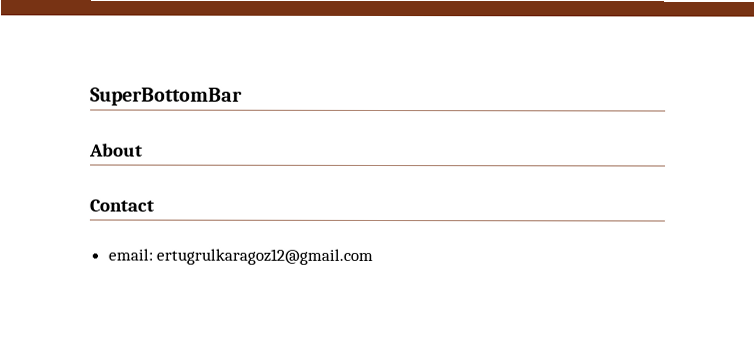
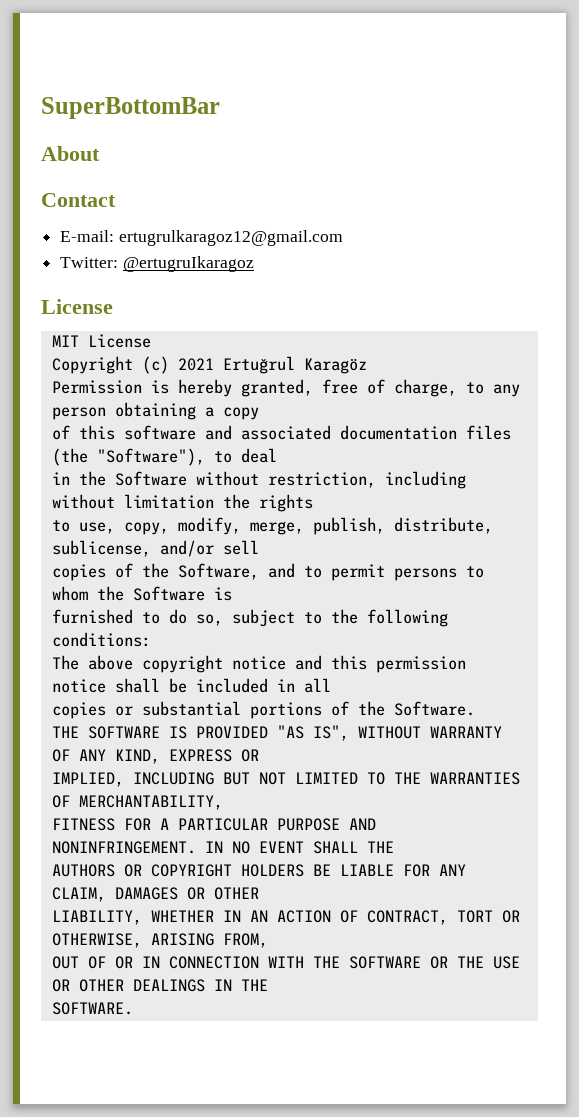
- email: ertugrulkaragoz12@gmail.com
+ E-mail: ertugrulkaragoz12@gmail.com
+ Twitter: @ertugruIkaragoz
+ License
+ MIT License
+ Copyright (c) 2021 Ertuğrul Karagöz
+ Permission is hereby granted, free of charge, to any person obtaining a copy
+ of this software and associated documentation files (the "Software"), to deal
+ in the Software without restriction, including without limitation the rights
+ to use, copy, modify, merge, publish, distribute, sublicense, and/or sell
+ copies of the Software, and to permit persons to whom the Software is
+ furnished to do so, subject to the following conditions:
+ The above copyright notice and this permission notice shall be included in all
+ copies or substantial portions of the Software.
+ THE SOFTWARE IS PROVIDED "AS IS", WITHOUT WARRANTY OF ANY KIND, EXPRESS OR
+ IMPLIED, INCLUDING BUT NOT LIMITED TO THE WARRANTIES OF MERCHANTABILITY,
+ FITNESS FOR A PARTICULAR PURPOSE AND NONINFRINGEMENT. IN NO EVENT SHALL THE
+ AUTHORS OR COPYRIGHT HOLDERS BE LIABLE FOR ANY CLAIM, DAMAGES OR OTHER
+ LIABILITY, WHETHER IN AN ACTION OF CONTRACT, TORT OR OTHERWISE, ARISING FROM,
+ OUT OF OR IN CONNECTION WITH THE SOFTWARE OR THE USE OR OTHER DEALINGS IN THE
+ SOFTWARE.

